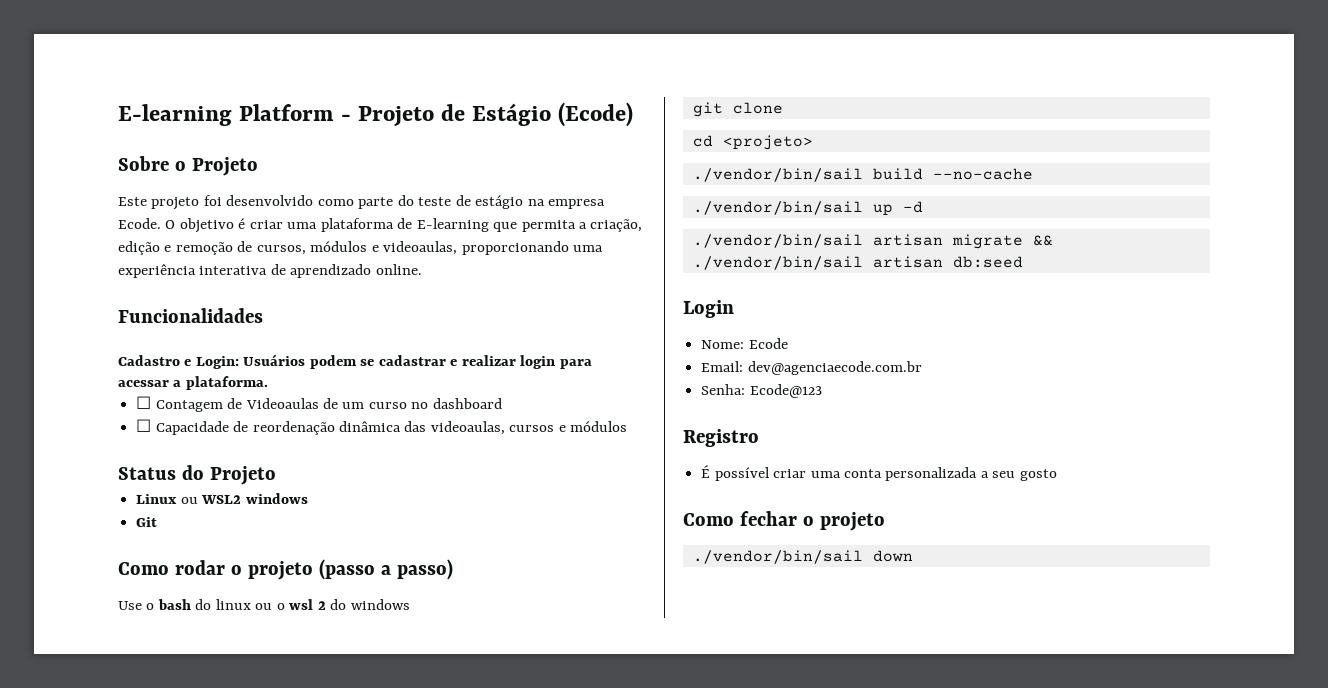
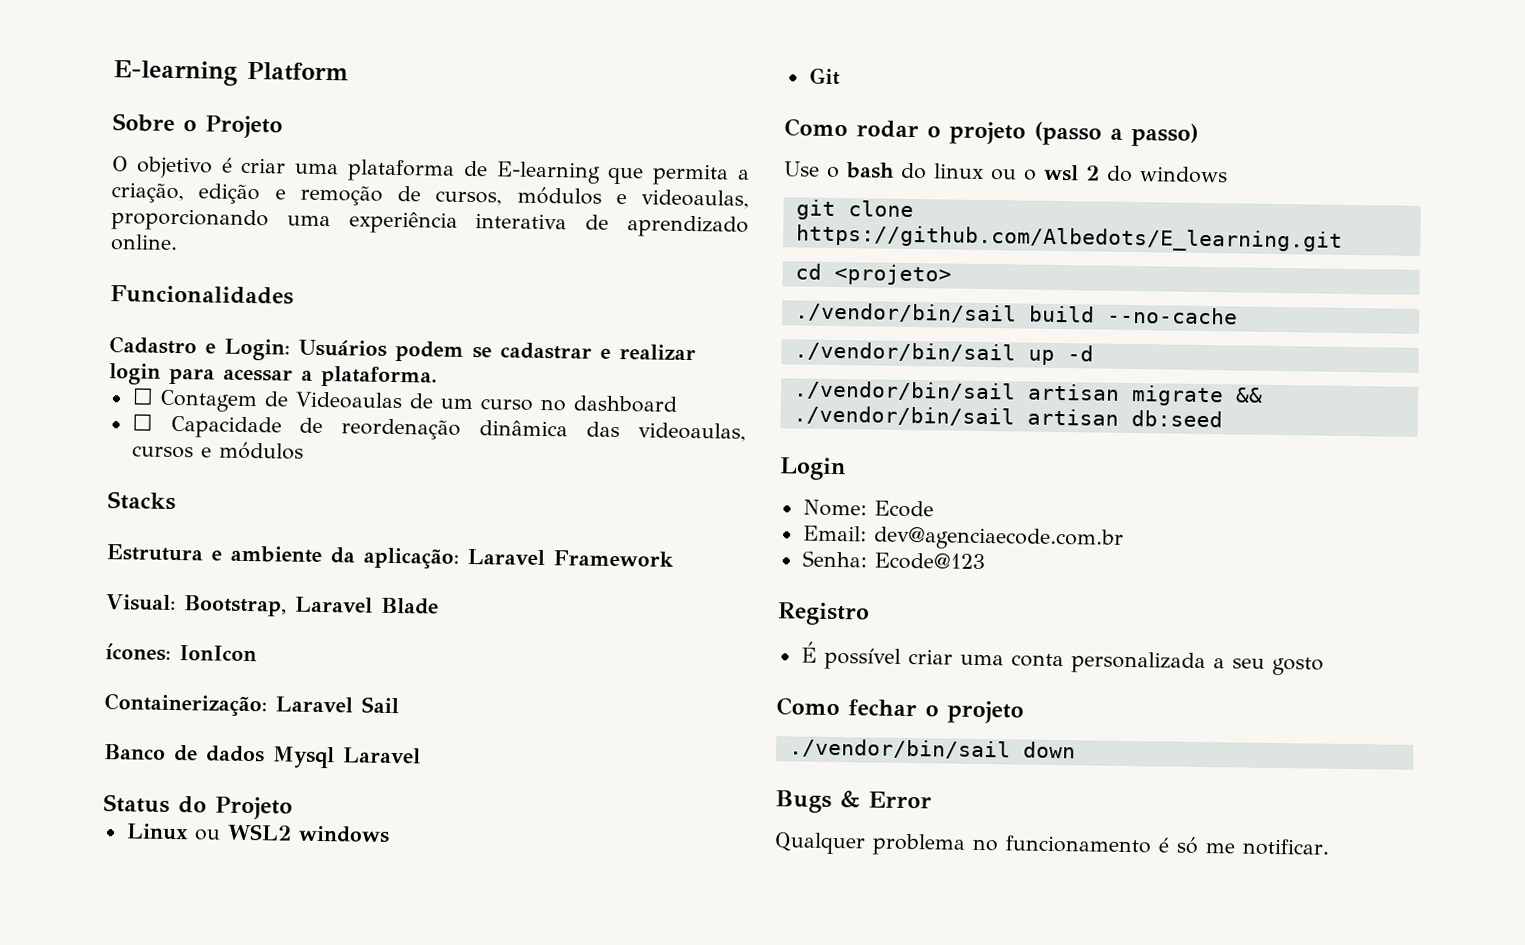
- E-learning Platform - Projeto de Estágio (Ecode)
+ E-learning Platform
  Sobre o Projeto
- Este projeto foi desenvolvido como parte do teste de estágio na empresa Ecode. O objetivo é criar uma plataforma de E-learning que permita a criação, edição e remoção de cursos, módulos e videoaulas, proporcionando uma experiência interativa de aprendizado online.
+ O objetivo é criar uma plataforma de E-learning que permita a criação, edição e remoção de cursos, módulos e videoaulas, proporcionando uma experiência interativa de aprendizado online.
+ Stacks
+ Estrutura e ambiente da aplicação: Laravel Framework
+ Visual: Bootstrap, Laravel Blade
+ ícones: IonIcon
+ Containerização: Laravel Sail
+ Banco de dados Mysql Laravel
- git clone
+ git clone https://github.com/Albedots/E_learning.git
+ Bugs & Error
+ Qualquer problema no funcionamento é só me notificar.

